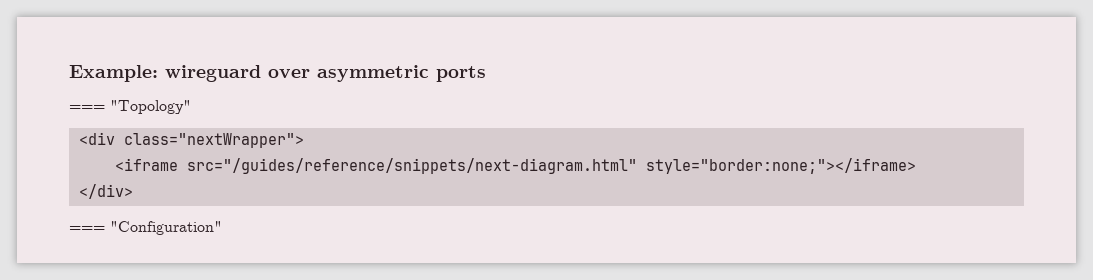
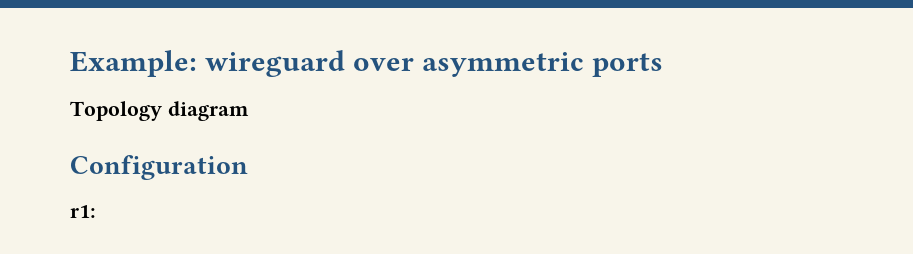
- === "Topology"
- <div class="nextWrapper">
- <iframe src="/guides/reference/snippets/next-diagram.html" style="border:none;"></iframe>
- </div>
- === "Configuration"
+ Topology diagram
+ Configuration
+ r1:

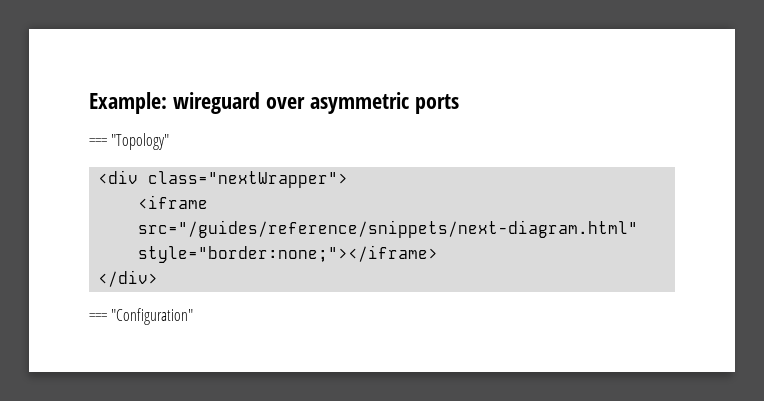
- Topology diagram
- Configuration
- r1:
+ === "Topology"
+ <div class="nextWrapper">
+ <iframe src="/guides/reference/snippets/next-diagram.html" style="border:none;"></iframe>
+ </div>
+ === "Configuration"

